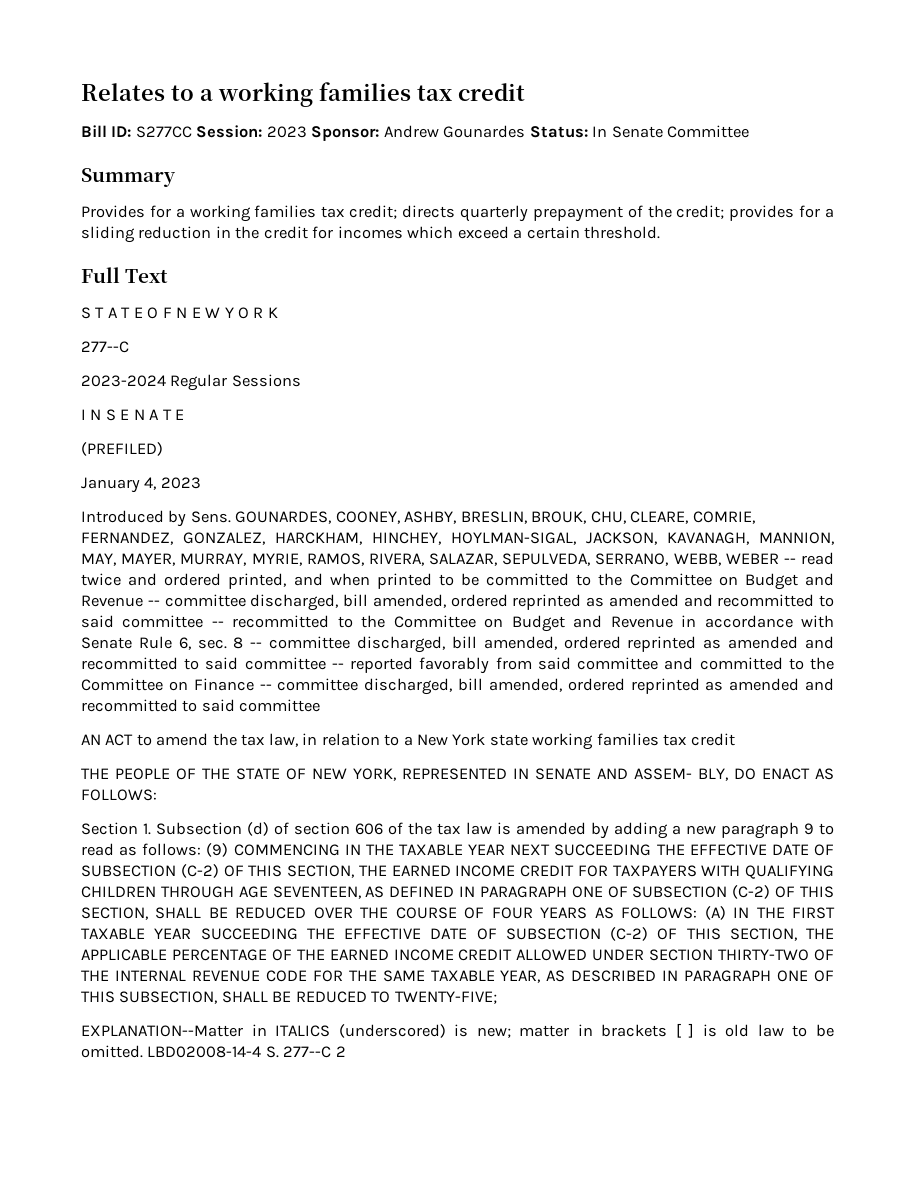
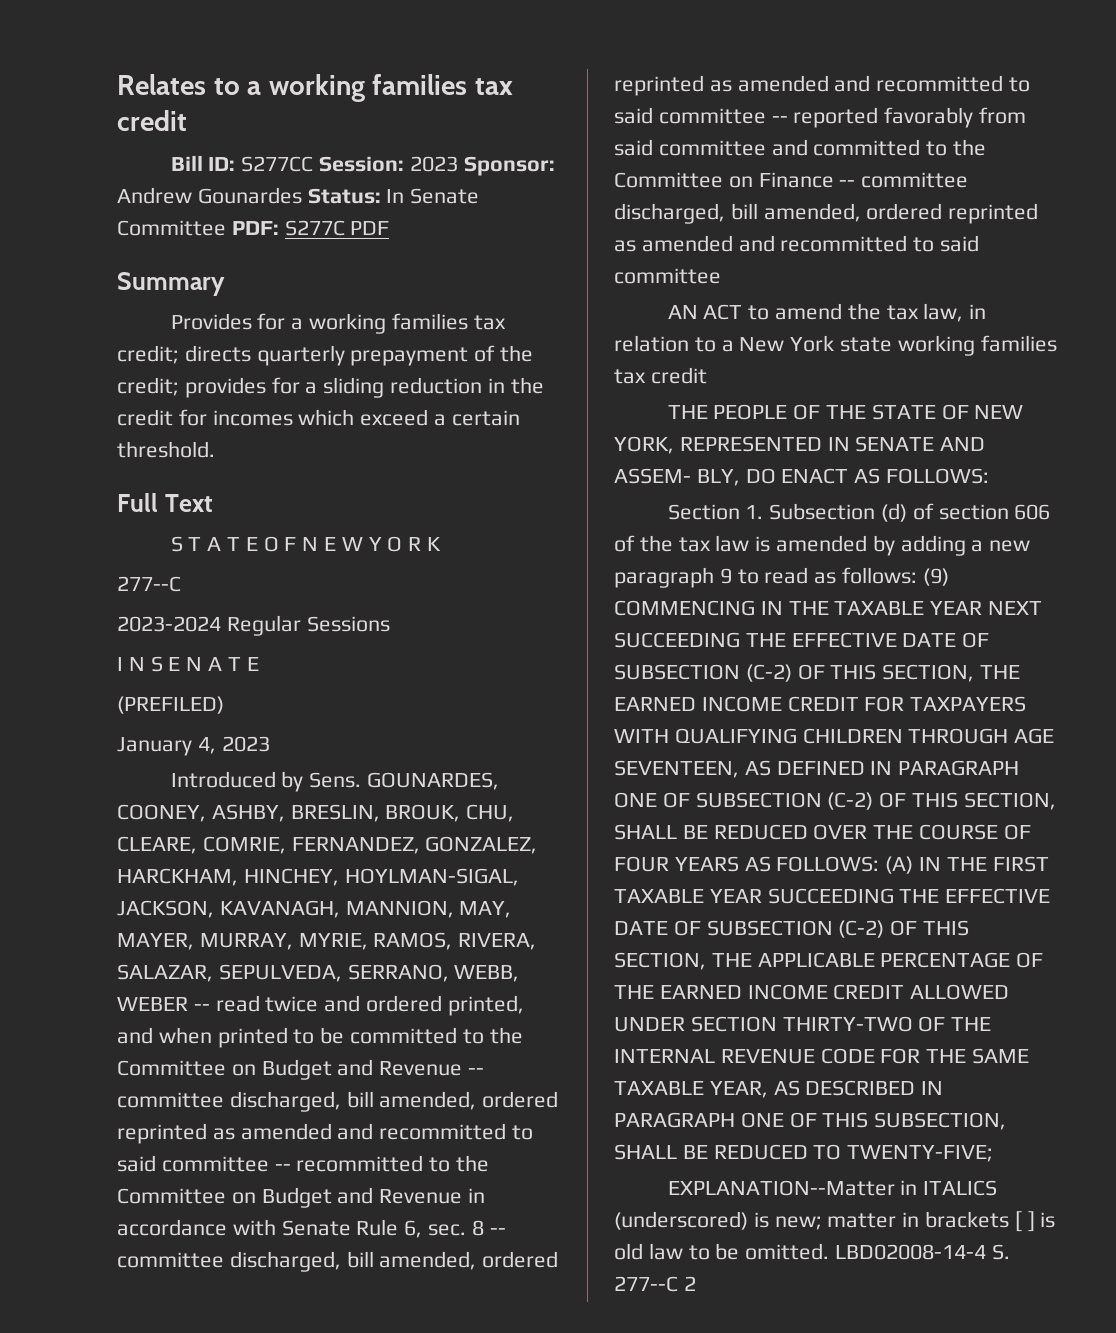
- Bill ID: S277CC Session: 2023 Sponsor: Andrew Gounardes Status: In Senate Committee
+ Bill ID: S277CC Session: 2023 Sponsor: Andrew Gounardes Status: In Senate Committee PDF: S277C PDF

